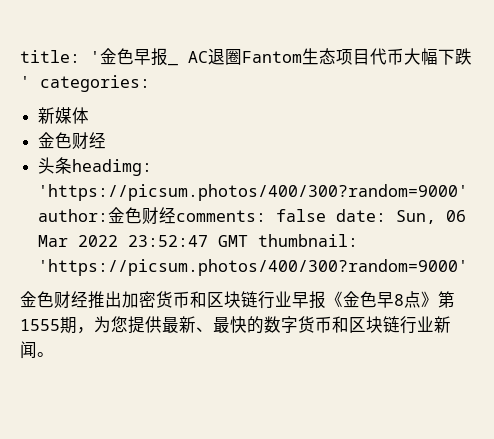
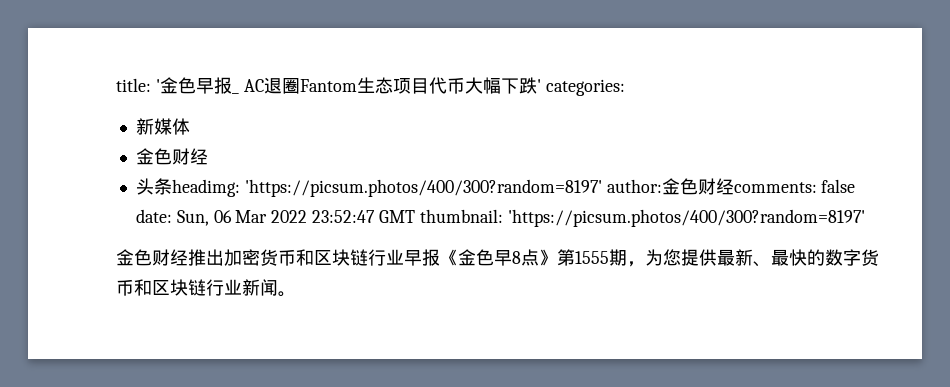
- 头条headimg: 'https://picsum.photos/400/300?random=9000' author:金色财经comments: false date: Sun, 06 Mar 2022 23:52:47 GMT thumbnail: 'https://picsum.photos/400/300?random=9000'
+ 头条headimg: 'https://picsum.photos/400/300?random=8197' author:金色财经comments: false date: Sun, 06 Mar 2022 23:52:47 GMT thumbnail: 'https://picsum.photos/400/300?random=8197'

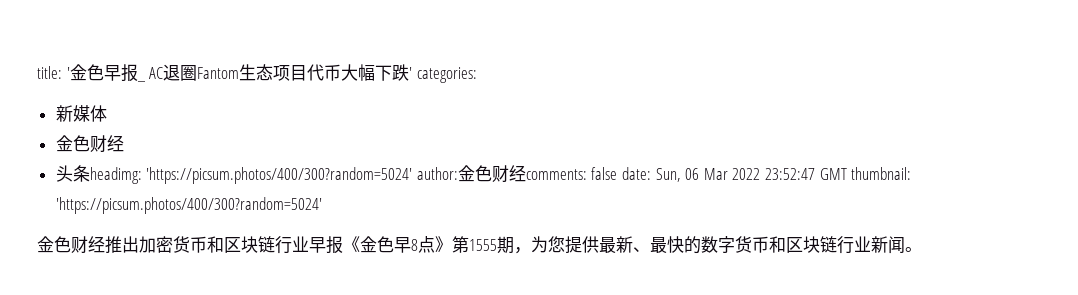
- 头条headimg: 'https://picsum.photos/400/300?random=8197' author:金色财经comments: false date: Sun, 06 Mar 2022 23:52:47 GMT thumbnail: 'https://picsum.photos/400/300?random=8197'
+ 头条headimg: 'https://picsum.photos/400/300?random=5024' author:金色财经comments: false date: Sun, 06 Mar 2022 23:52:47 GMT thumbnail: 'https://picsum.photos/400/300?random=5024'

